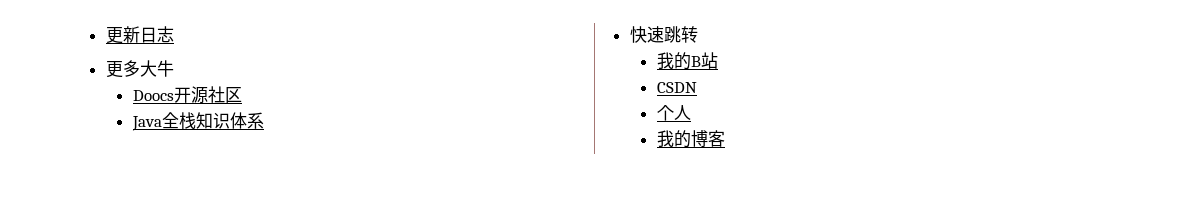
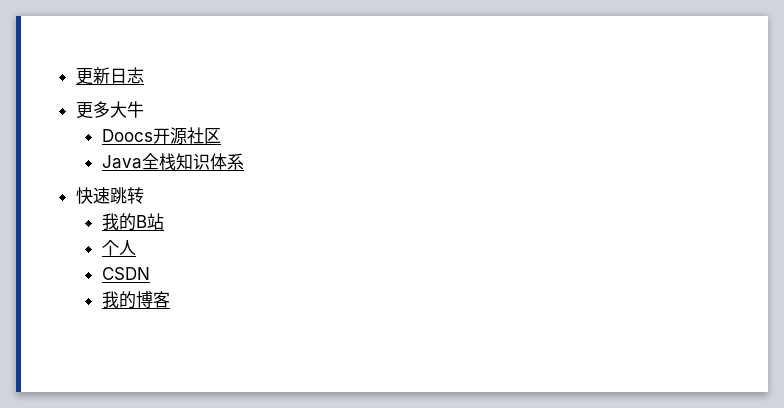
- CSDN
+ CSDN

